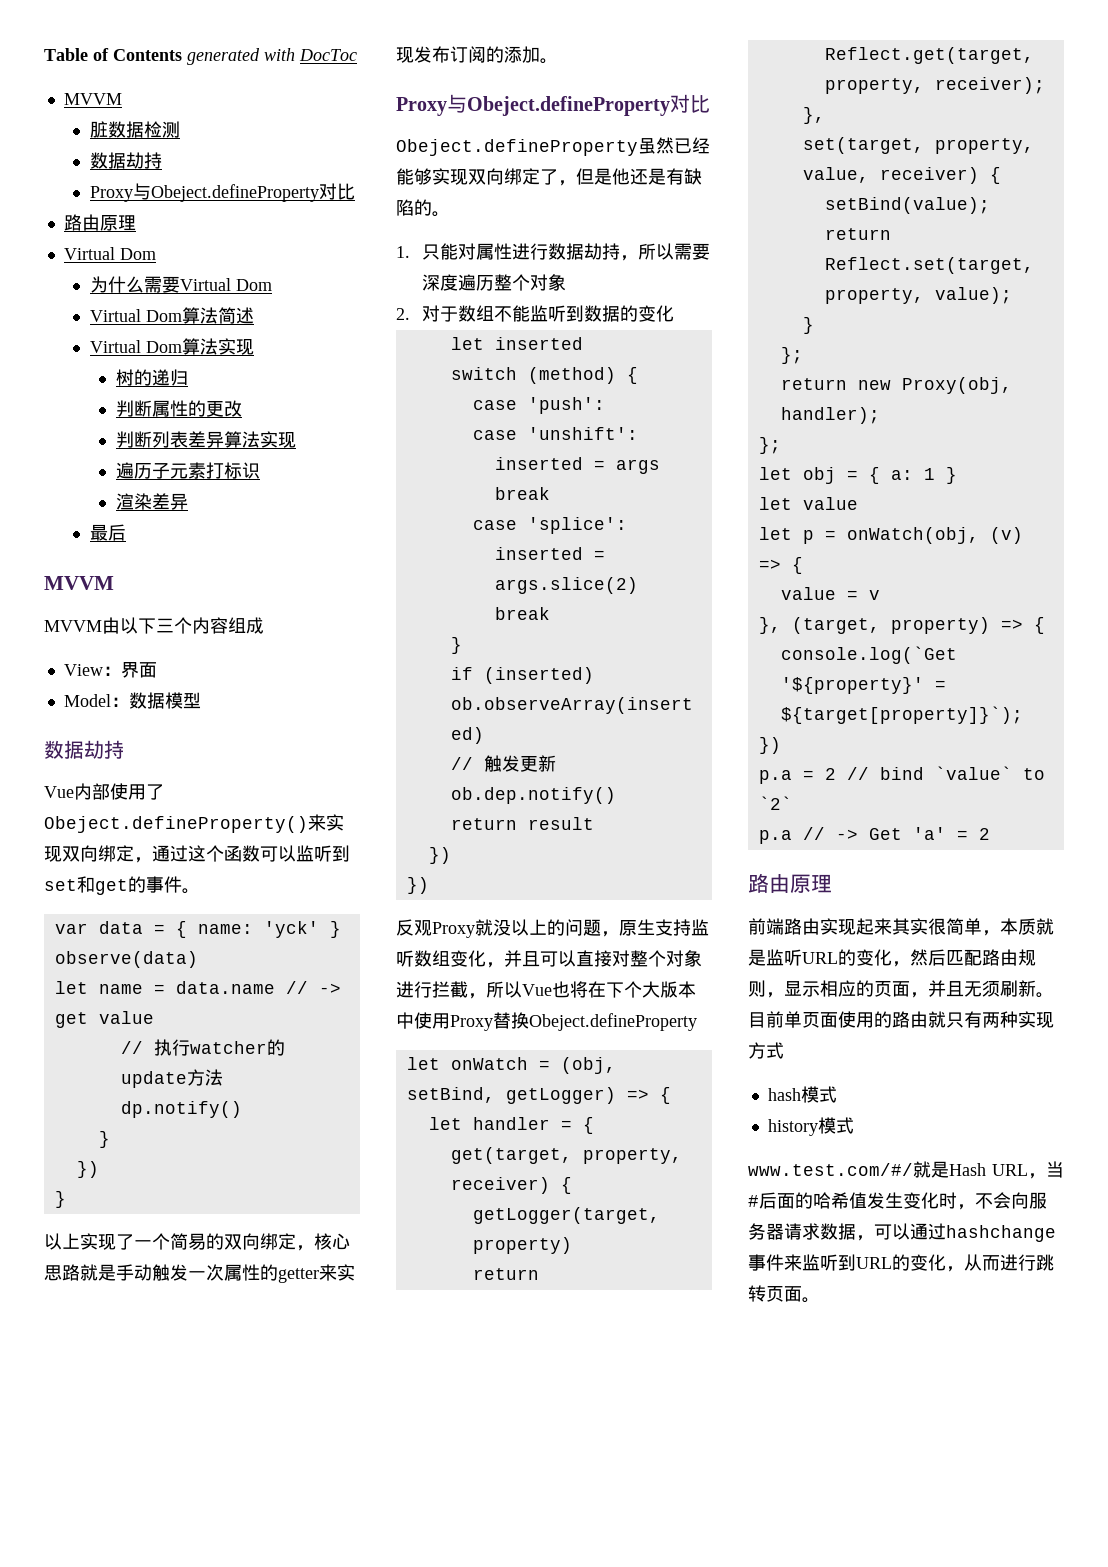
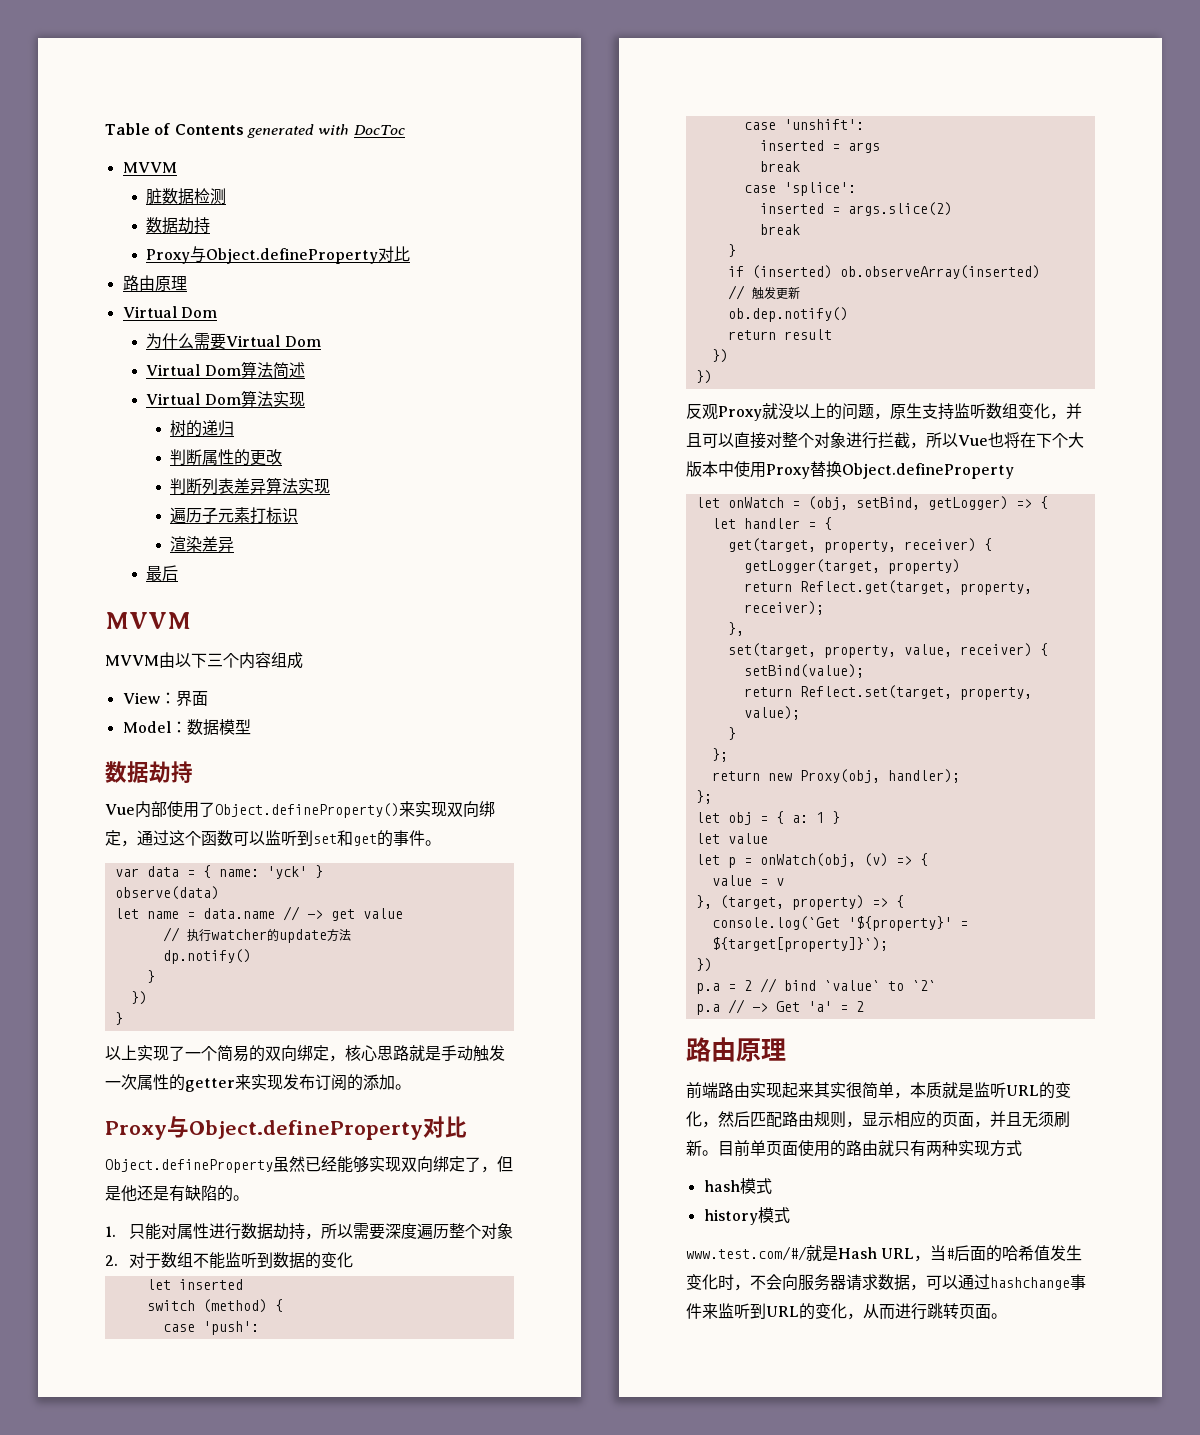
  脏数据检测
  数据劫持
- Proxy与Obeject.defineProperty对比
+ Proxy与Object.defineProperty对比
- Vue内部使用了Obeject.defineProperty()来实现双向绑定，通过这个函数可以监听到set和get的事件。
+ Vue内部使用了Object.defineProperty()来实现双向绑定，通过这个函数可以监听到set和get的事件。
  以上实现了一个简易的双向绑定，核心思路就是手动触发一次属性的getter来实现发布订阅的添加。
- Proxy与Obeject.defineProperty对比
- Obeject.defineProperty虽然已经能够实现双向绑定了，但是他还是有缺陷的。
+ Proxy与Object.defineProperty对比
+ Object.defineProperty虽然已经能够实现双向绑定了，但是他还是有缺陷的。
- 反观Proxy就没以上的问题，原生支持监听数组变化，并且可以直接对整个对象进行拦截，所以Vue也将在下个大版本中使用Proxy替换Obeject.defineProperty
+ 反观Proxy就没以上的问题，原生支持监听数组变化，并且可以直接对整个对象进行拦截，所以Vue也将在下个大版本中使用Proxy替换Object.defineProperty

